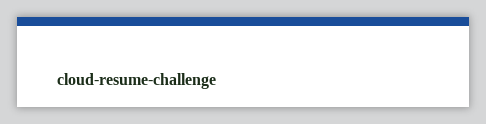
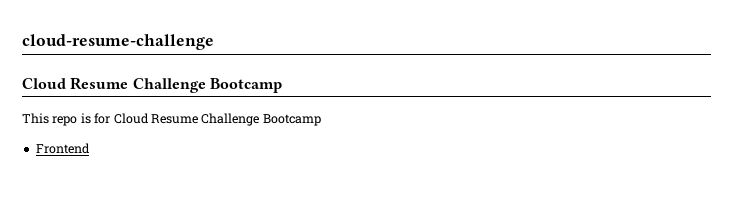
  cloud-resume-challenge
+ Cloud Resume Challenge Bootcamp
+ This repo is for Cloud Resume Challenge Bootcamp
+ Frontend

